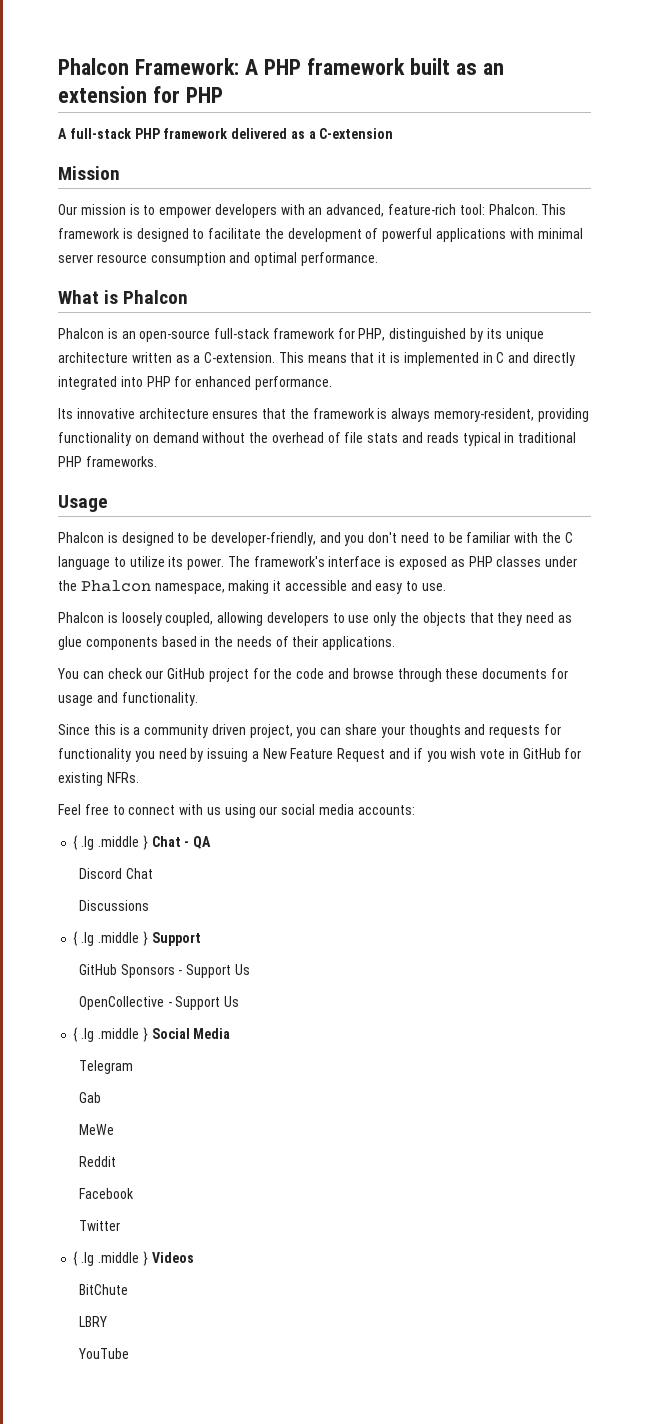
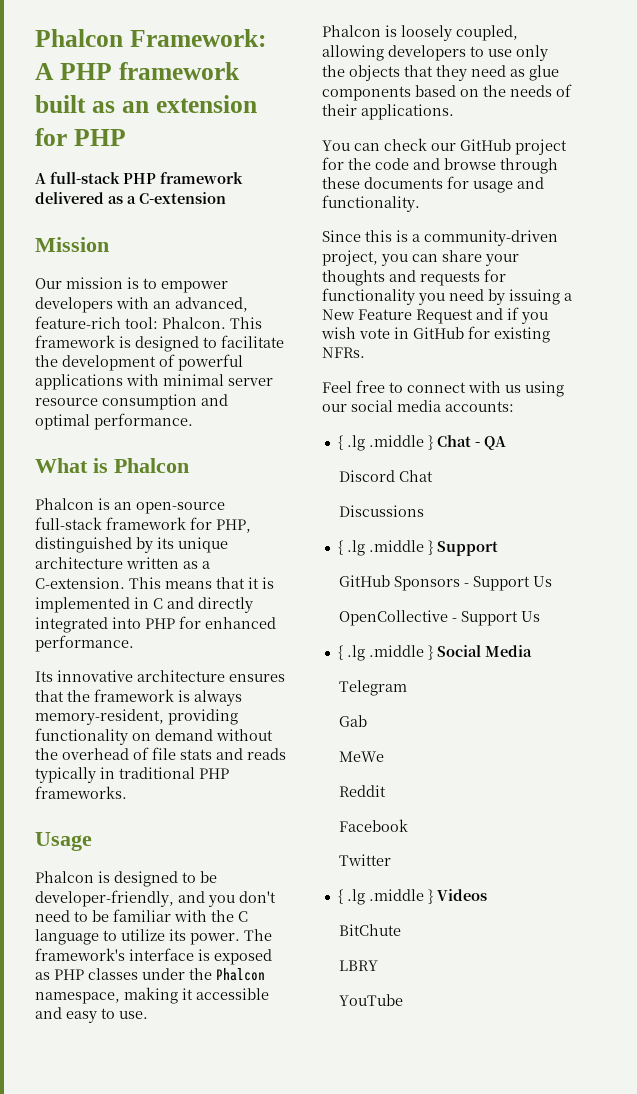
- Its innovative architecture ensures that the framework is always memory-resident, providing functionality on demand without the overhead of file stats and reads typical in traditional PHP frameworks.
+ Its innovative architecture ensures that the framework is always memory-resident, providing functionality on demand without the overhead of file stats and reads typically in traditional PHP frameworks.
- Phalcon is loosely coupled, allowing developers to use only the objects that they need as glue components based in the needs of their applications.
+ Phalcon is loosely coupled, allowing developers to use only the objects that they need as glue components based on the needs of their applications.
- Since this is a community driven project, you can share your thoughts and requests for functionality you need by issuing a New Feature Request and if you wish vote in GitHub for existing NFRs.
+ Since this is a community-driven project, you can share your thoughts and requests for functionality you need by issuing a New Feature Request and if you wish vote in GitHub for existing NFRs.

